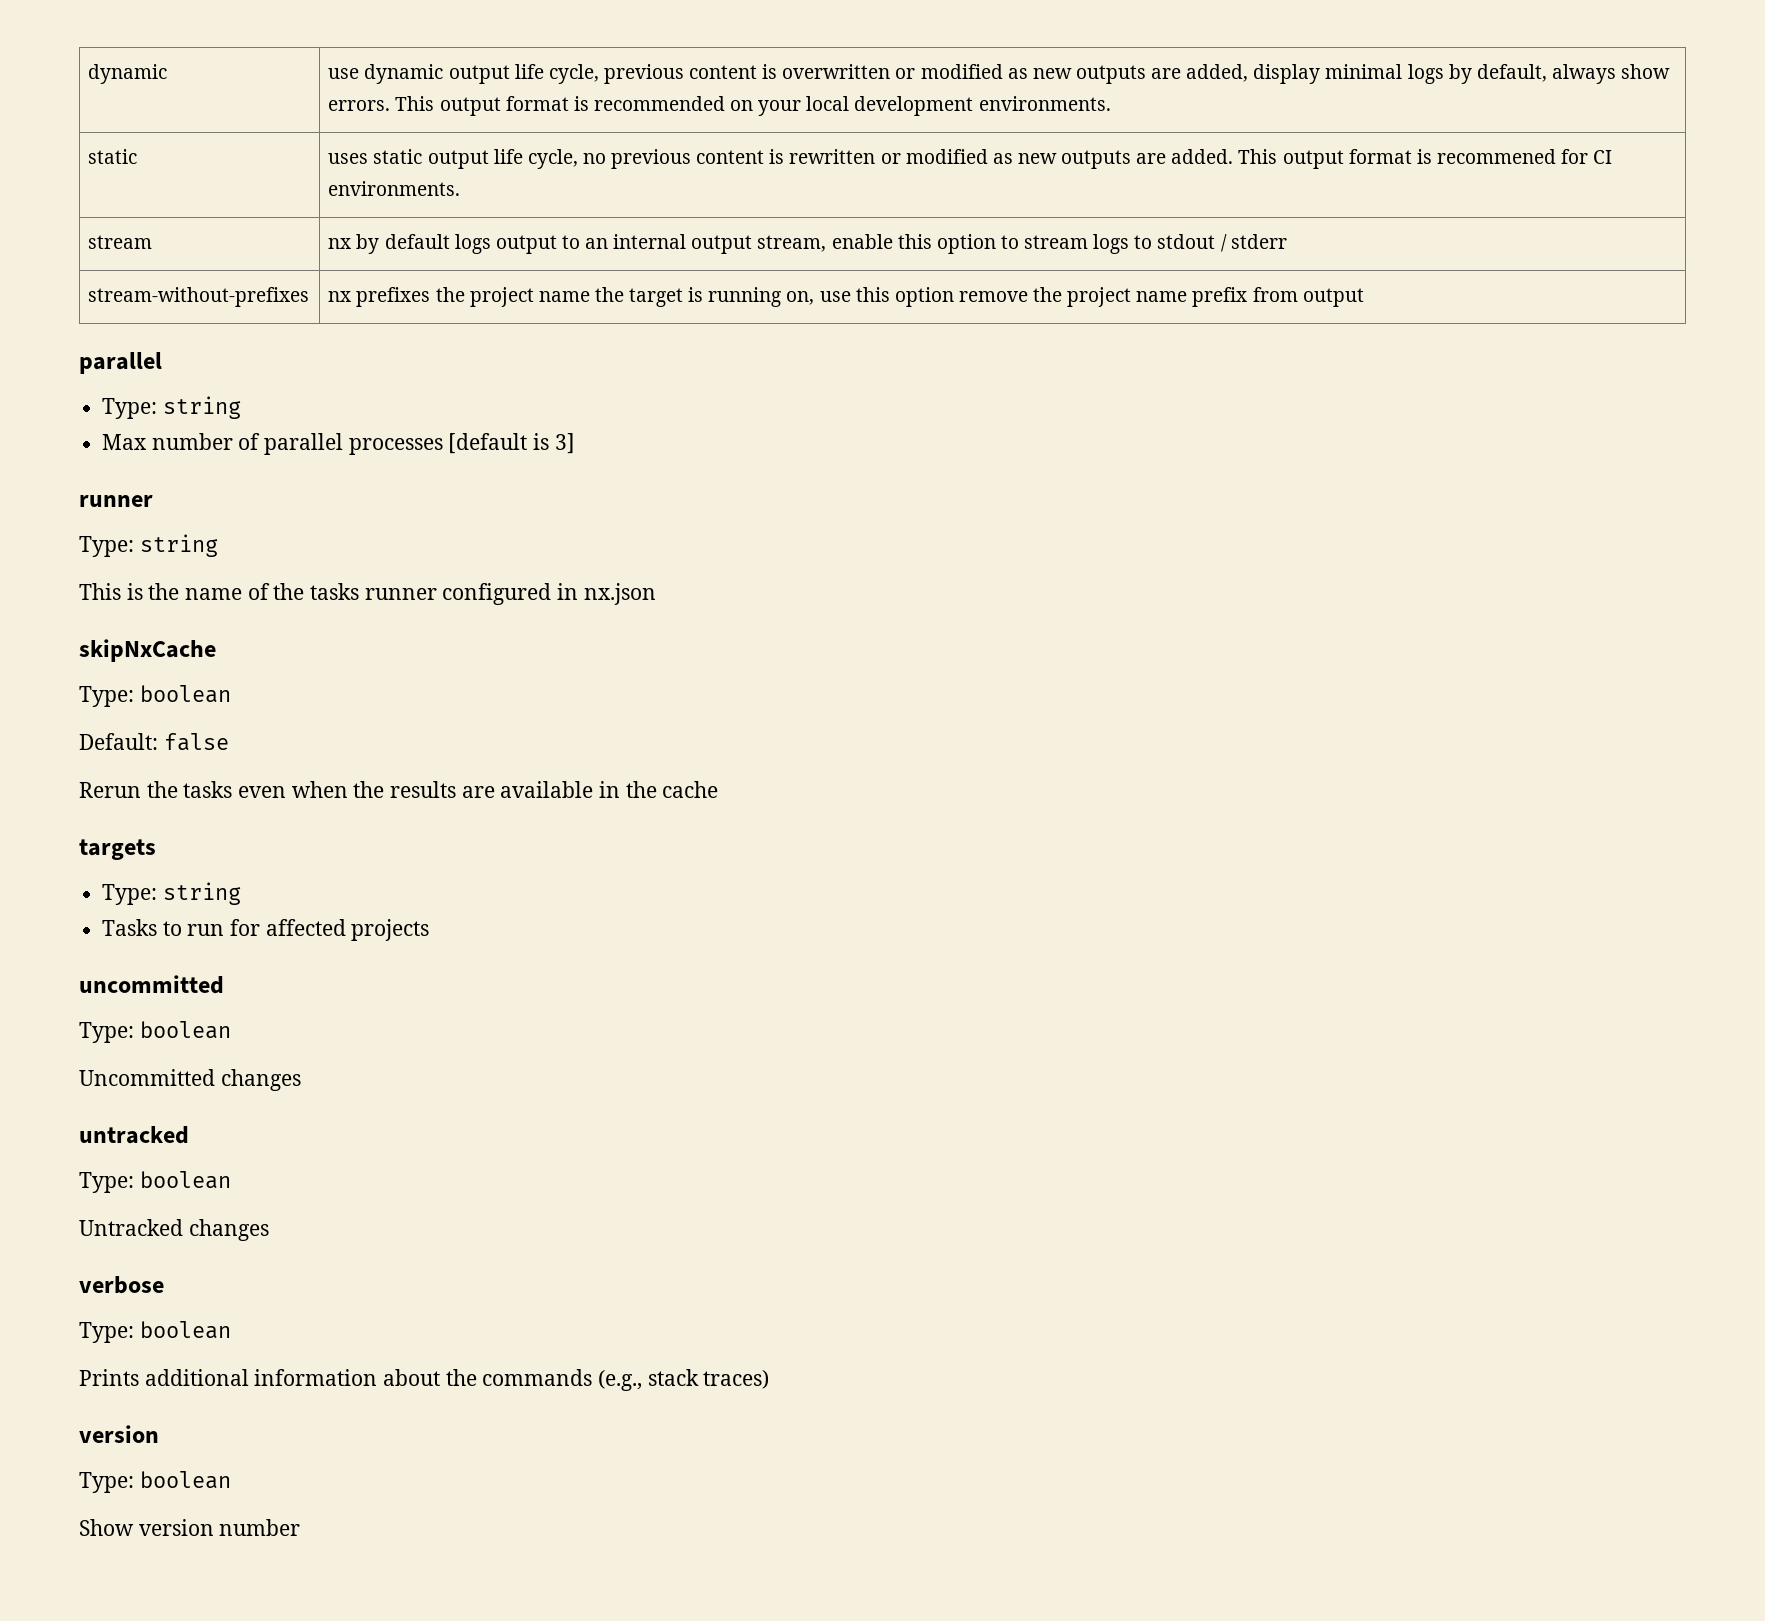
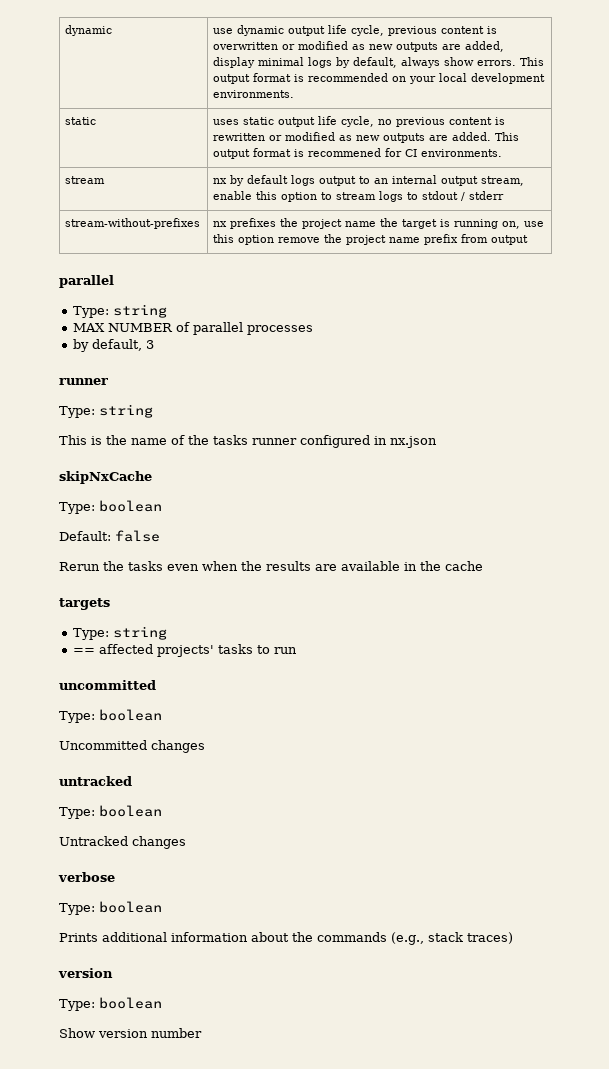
- Max number of parallel processes [default is 3]
+ MAX NUMBER of parallel processes
+ by default, 3
- Tasks to run for affected projects
+ == affected projects' tasks to run

